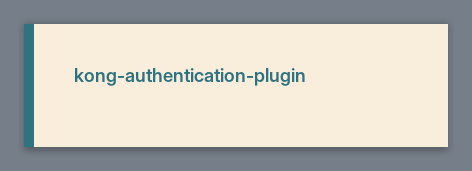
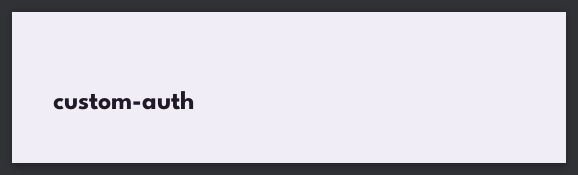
- kong-authentication-plugin
+ custom-auth

